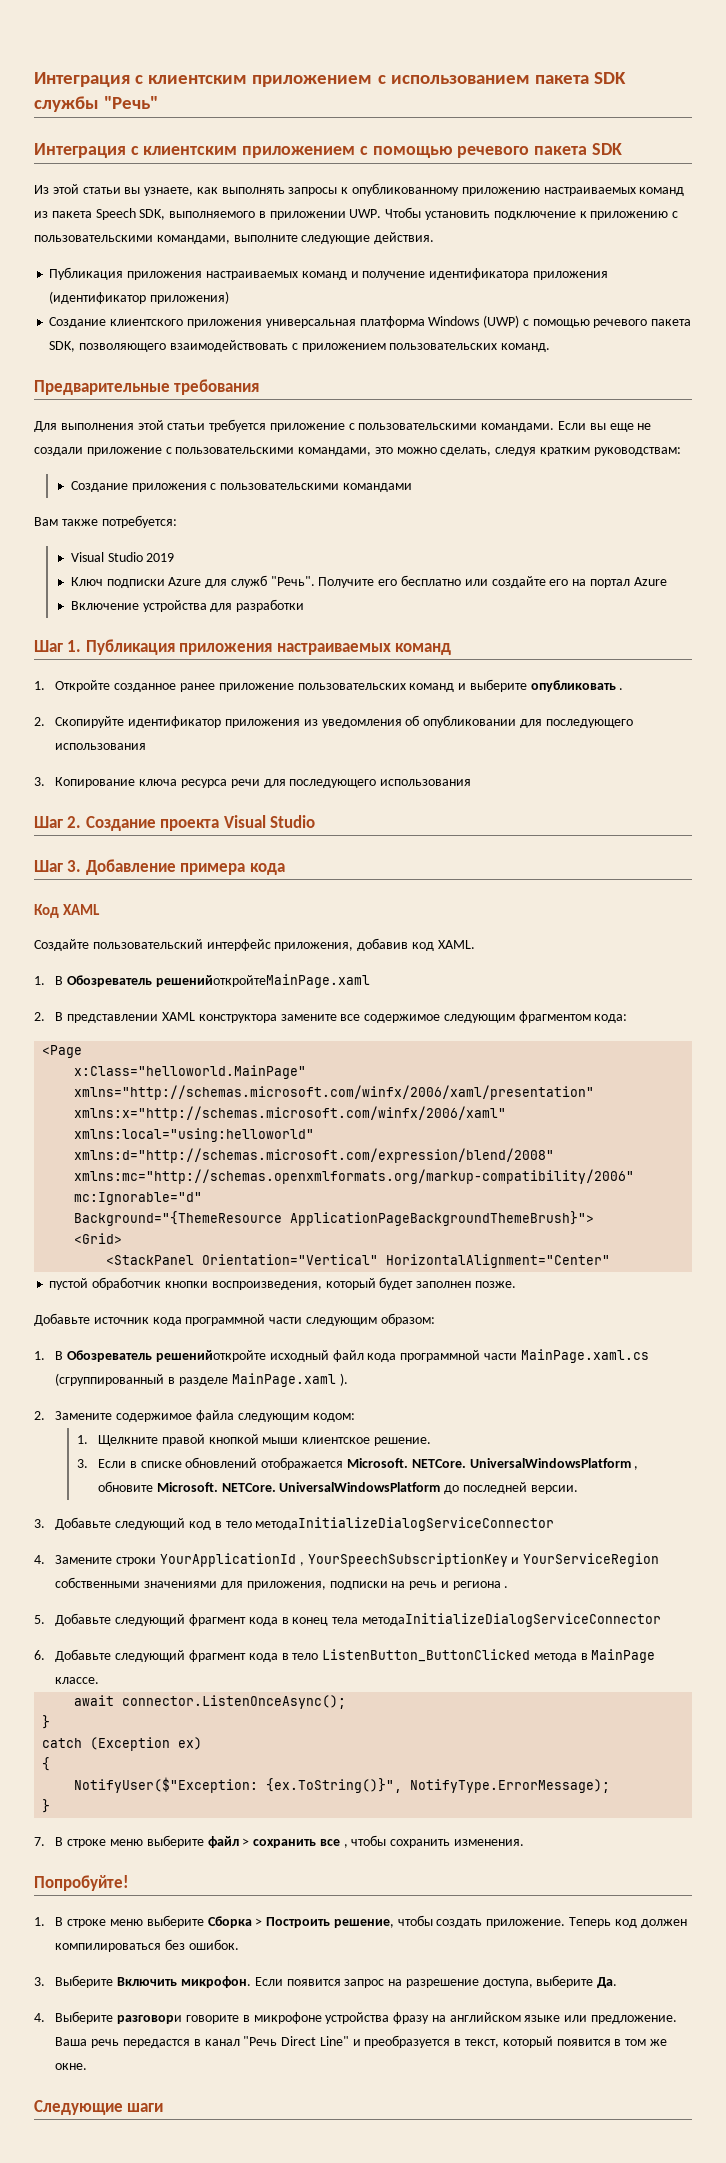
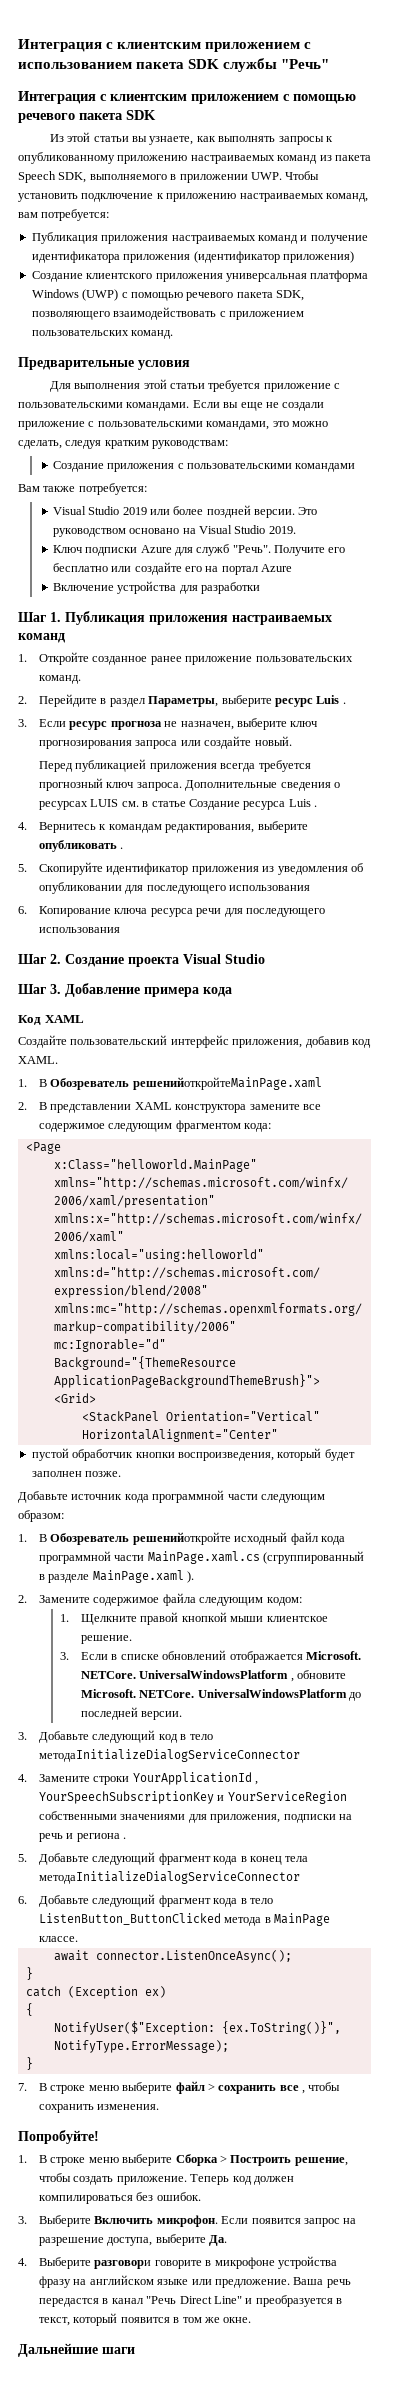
- Из этой статьи вы узнаете, как выполнять запросы к опубликованному приложению настраиваемых команд из пакета Speech SDK, выполняемого в приложении UWP. Чтобы установить подключение к приложению с пользовательскими командами, выполните следующие действия.
+ Из этой статьи вы узнаете, как выполнять запросы к опубликованному приложению настраиваемых команд из пакета Speech SDK, выполняемого в приложении UWP. Чтобы установить подключение к приложению настраиваемых команд, вам потребуется:
- Предварительные требования
+ Предварительные условия
- Visual Studio 2019
+ Visual Studio 2019 или более поздней версии. Это руководством основано на Visual Studio 2019.
- 1. Откройте созданное ранее приложение пользовательских команд и выберите опубликовать .
+ 1. Откройте созданное ранее приложение пользовательских команд.
+ 2. Перейдите в раздел Параметры, выберите ресурс Luis .
+ 3. Если ресурс прогноза не назначен, выберите ключ прогнозирования запроса или создайте новый.
+ Перед публикацией приложения всегда требуется прогнозный ключ запроса. Дополнительные сведения о ресурсах LUIS см. в статье Создание ресурса Luis .
+ 4. Вернитесь к командам редактирования, выберите опубликовать .
- 2. Скопируйте идентификатор приложения из уведомления об опубликовании для последующего использования
+ 5. Скопируйте идентификатор приложения из уведомления об опубликовании для последующего использования
- 3. Копирование ключа ресурса речи для последующего использования
+ 6. Копирование ключа ресурса речи для последующего использования
- Следующие шаги
+ Дальнейшие шаги

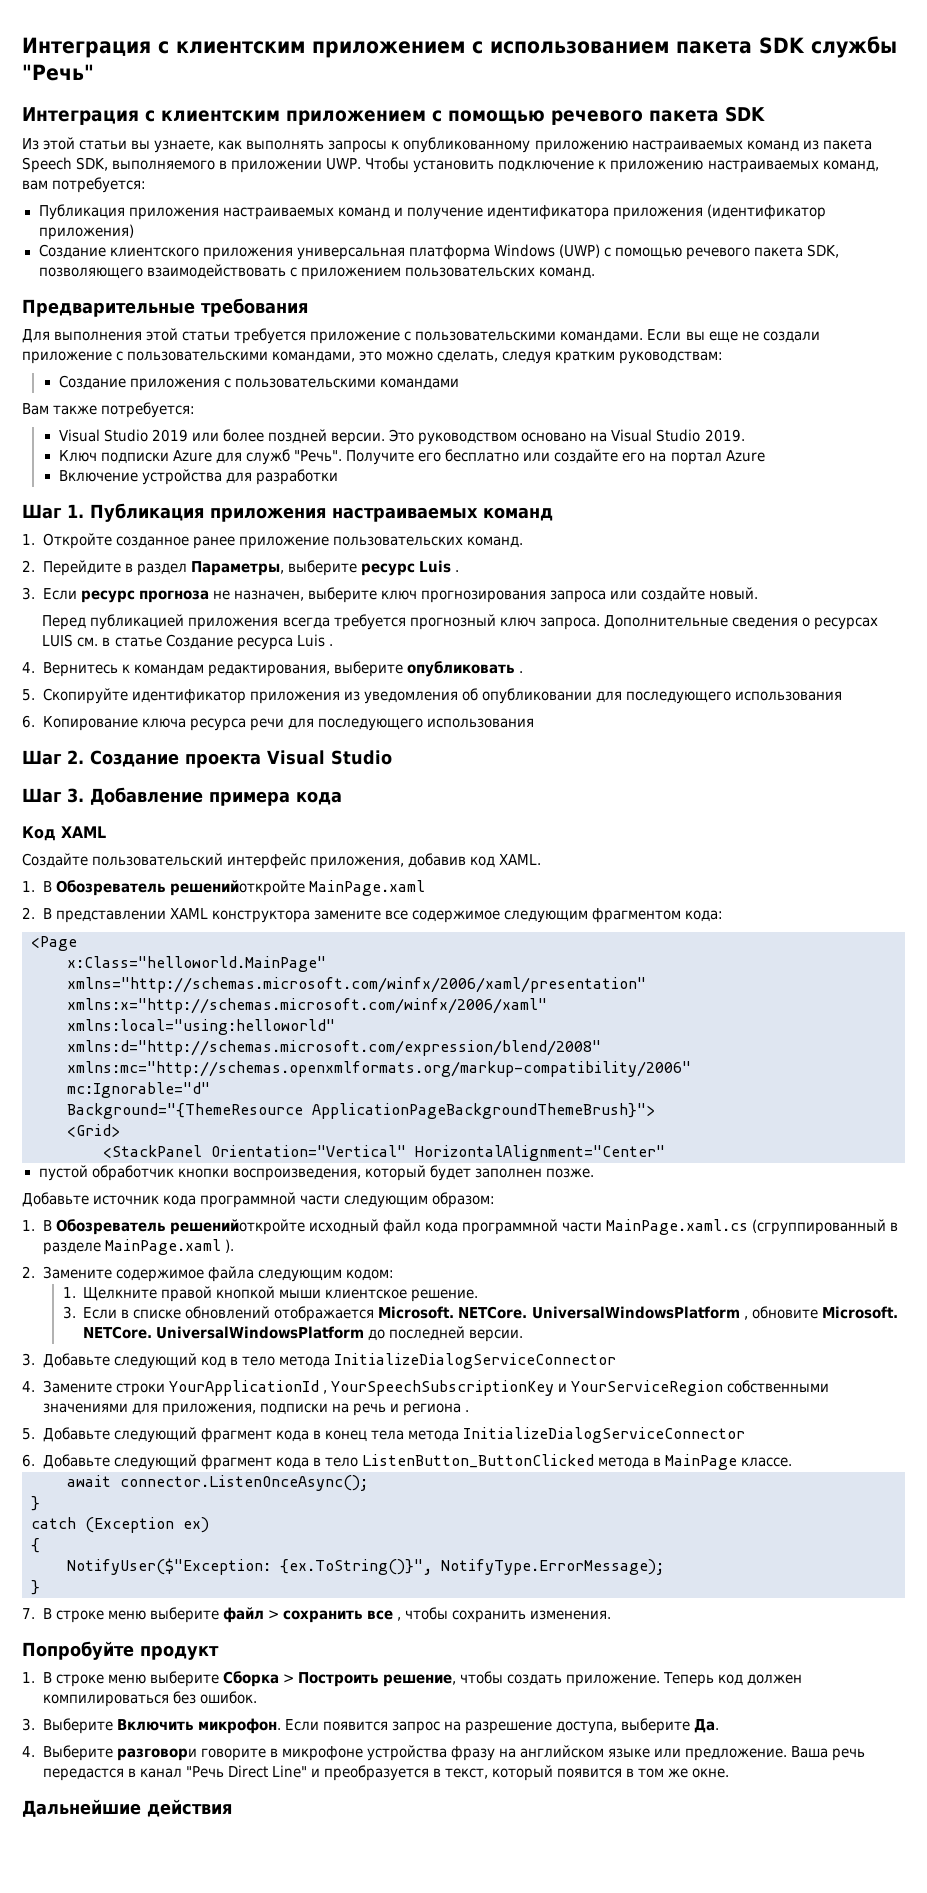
- Предварительные условия
+ Предварительные требования
- 1. В Обозреватель решенийоткройтеMainPage.xaml
+ 1. В Обозреватель решенийоткройте MainPage.xaml
- 3. Добавьте следующий код в тело методаInitializeDialogServiceConnector
+ 3. Добавьте следующий код в тело метода InitializeDialogServiceConnector
- 5. Добавьте следующий фрагмент кода в конец тела методаInitializeDialogServiceConnector
+ 5. Добавьте следующий фрагмент кода в конец тела метода InitializeDialogServiceConnector
- Попробуйте!
+ Попробуйте продукт
- Дальнейшие шаги
+ Дальнейшие действия

